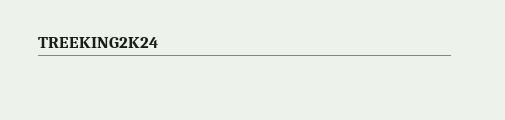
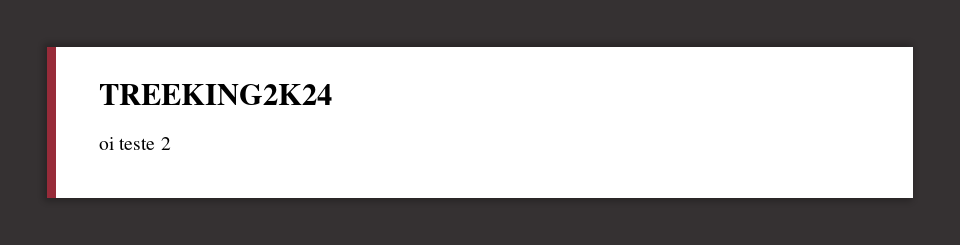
+ oi teste 2

